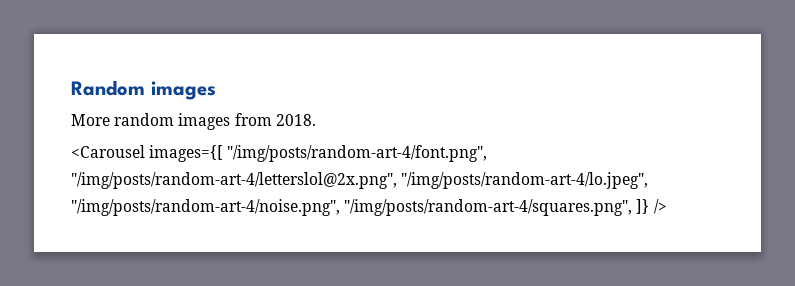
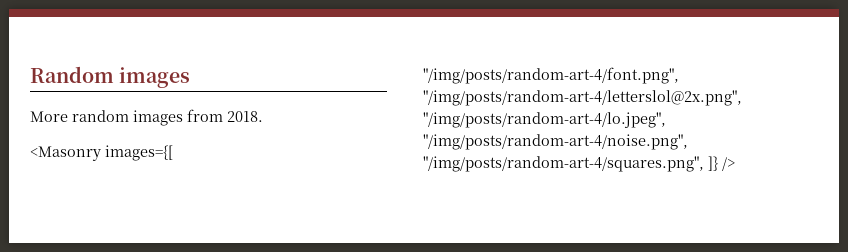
- <Carousel images={[ "/img/posts/random-art-4/font.png", "/img/posts/random-art-4/letterslol@2x.png", "/img/posts/random-art-4/lo.jpeg", "/img/posts/random-art-4/noise.png", "/img/posts/random-art-4/squares.png", ]} />
+ <Masonry images={[ "/img/posts/random-art-4/font.png", "/img/posts/random-art-4/letterslol@2x.png", "/img/posts/random-art-4/lo.jpeg", "/img/posts/random-art-4/noise.png", "/img/posts/random-art-4/squares.png", ]} />

